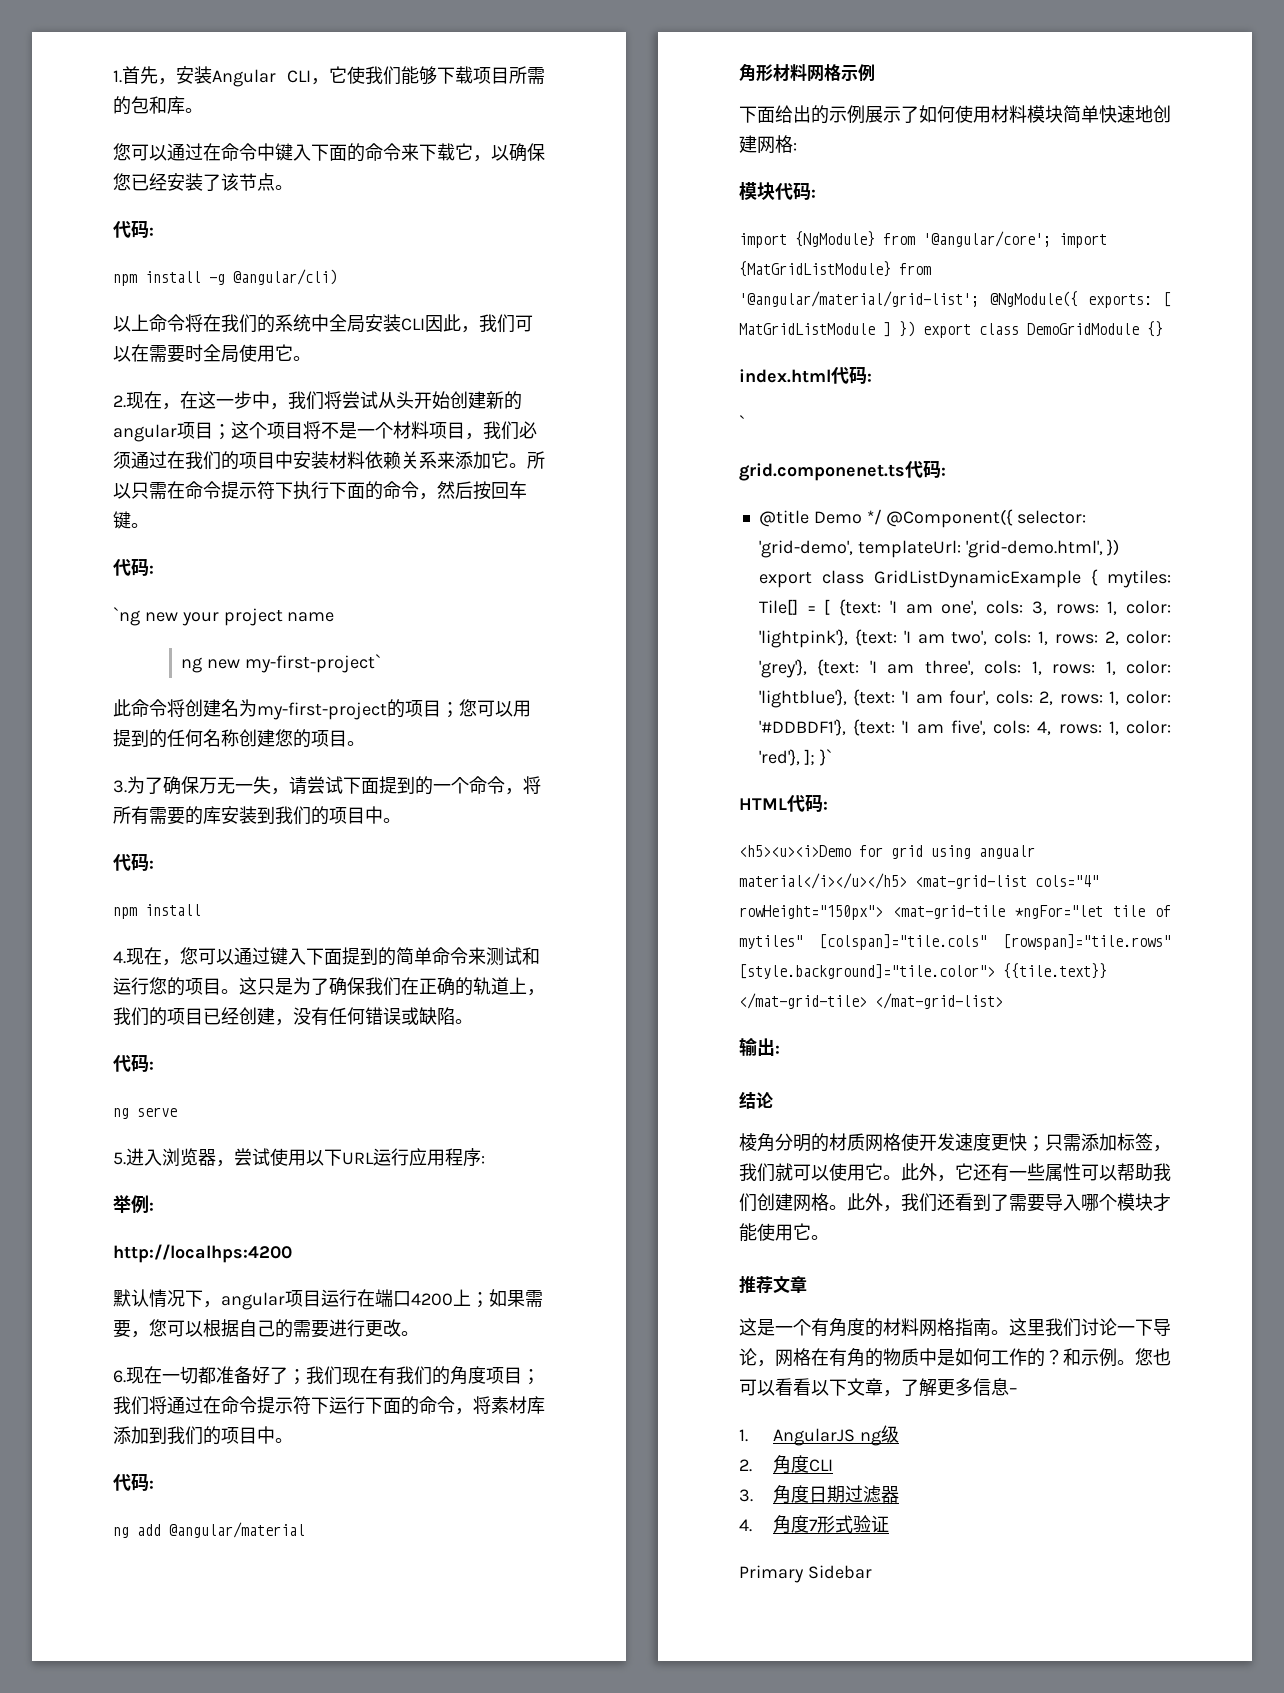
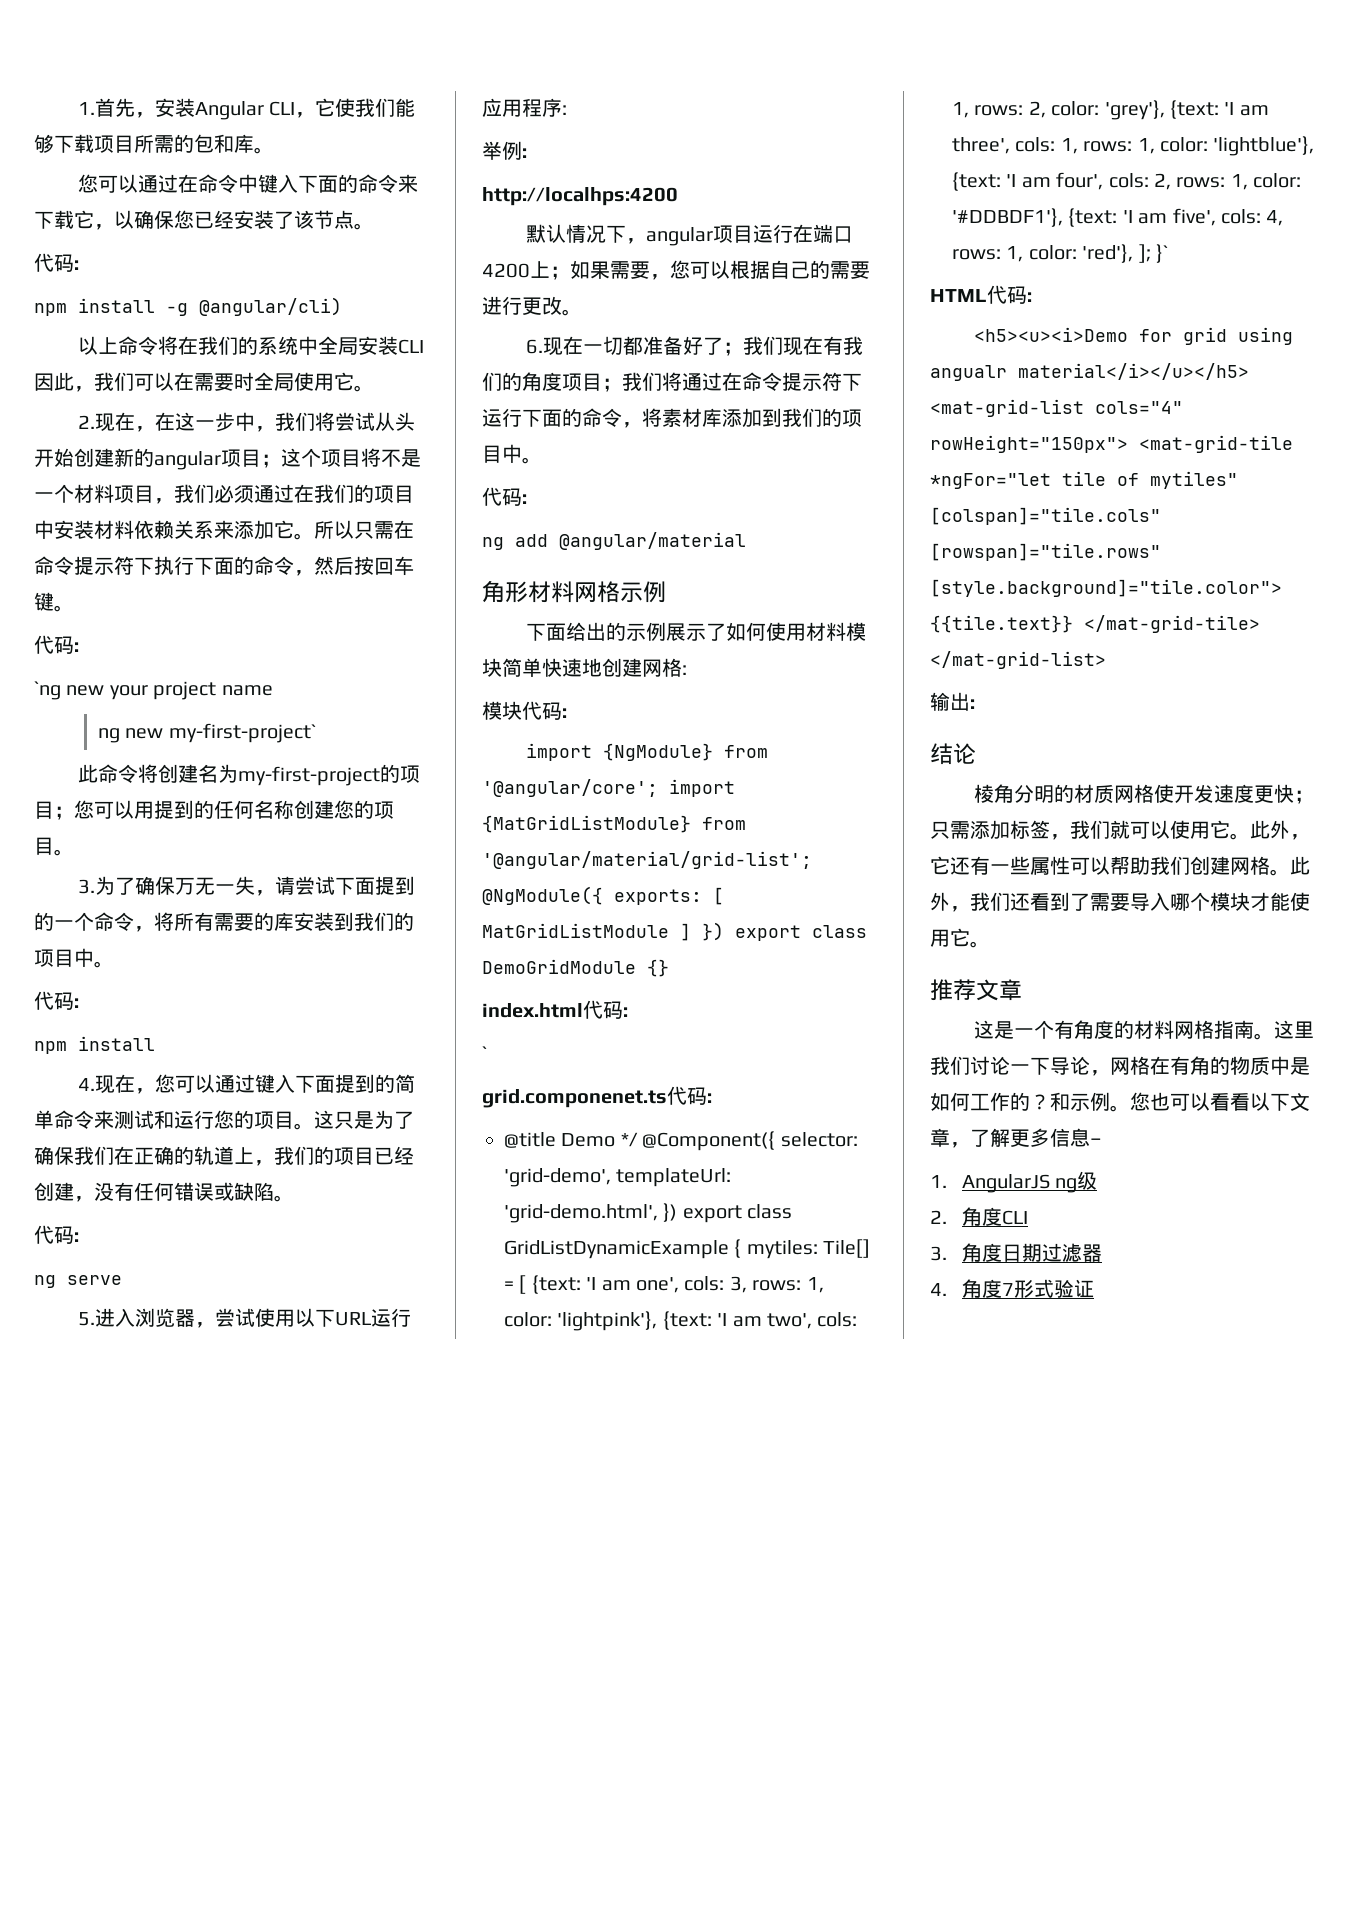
- Primary Sidebar

